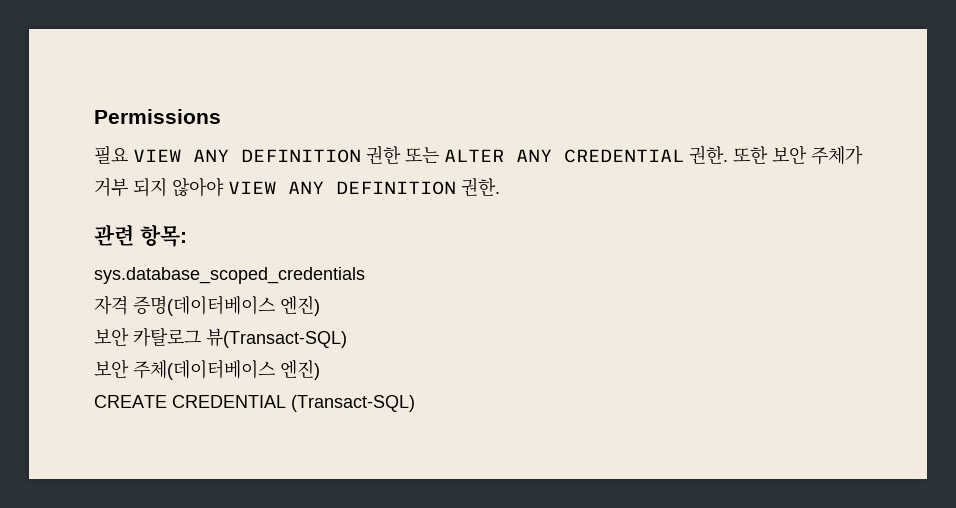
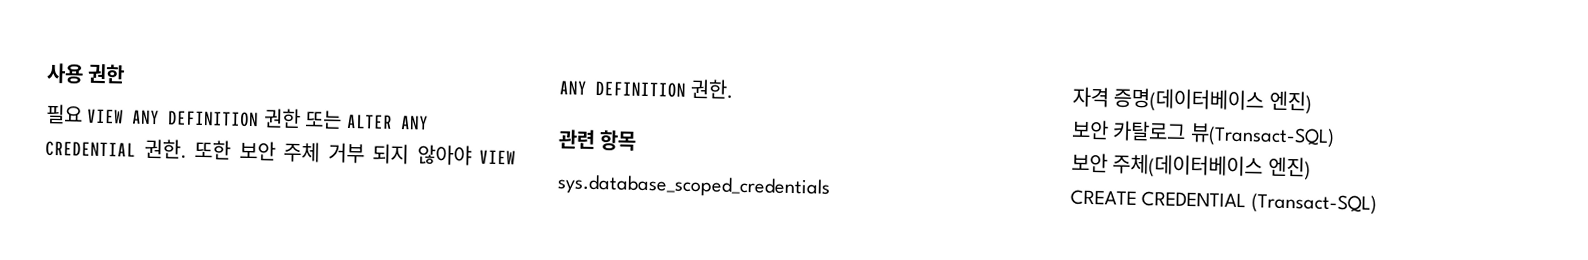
- Permissions
+ 사용 권한
- 또한 보안 주체가 거부 되지 않아야 VIEW ANY DEFINITION 권한.
+ 또한 보안 주체 거부 되지 않아야 VIEW ANY DEFINITION 권한.
- 관련 항목:
+ 관련 항목

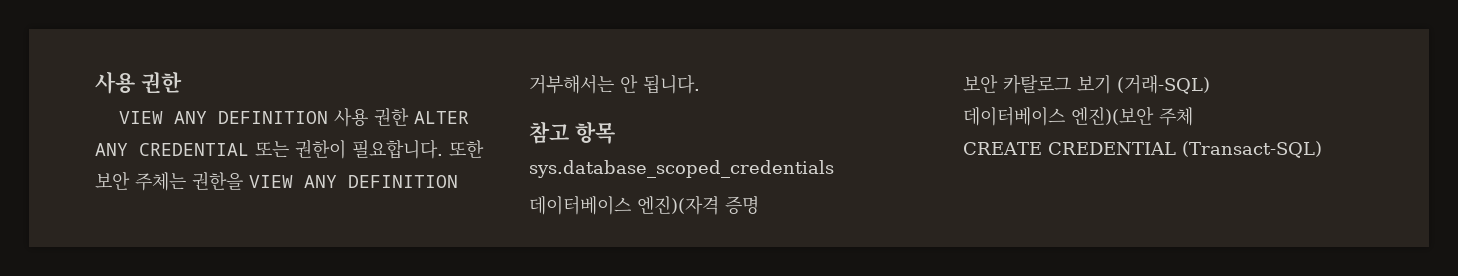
- 필요 VIEW ANY DEFINITION 권한 또는 ALTER ANY CREDENTIAL 권한. 또한 보안 주체 거부 되지 않아야 VIEW ANY DEFINITION 권한.
- 관련 항목
+ VIEW ANY DEFINITION 사용 권한 ALTER ANY CREDENTIAL 또는 권한이 필요합니다. 또한 보안 주체는 권한을 VIEW ANY DEFINITION 거부해서는 안 됩니다.
+ 참고 항목
- 자격 증명(데이터베이스 엔진)
+ 데이터베이스 엔진)(자격 증명
- 보안 카탈로그 뷰(Transact-SQL)
- 보안 주체(데이터베이스 엔진)
+ 보안 카탈로그 보기 (거래-SQL)
+ 데이터베이스 엔진)(보안 주체

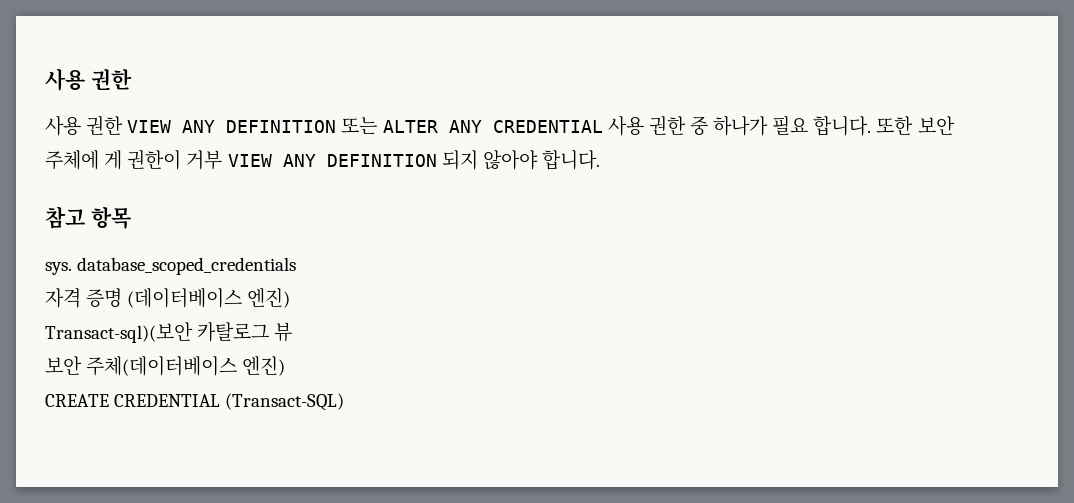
- VIEW ANY DEFINITION 사용 권한 ALTER ANY CREDENTIAL 또는 권한이 필요합니다. 또한 보안 주체는 권한을 VIEW ANY DEFINITION 거부해서는 안 됩니다.
+ 사용 권한 VIEW ANY DEFINITION 또는 ALTER ANY CREDENTIAL 사용 권한 중 하나가 필요 합니다. 또한 보안 주체에 게 권한이 거부 VIEW ANY DEFINITION 되지 않아야 합니다.
  참고 항목
- sys.database_scoped_credentials
- 데이터베이스 엔진)(자격 증명
- 보안 카탈로그 보기 (거래-SQL)
- 데이터베이스 엔진)(보안 주체
+ sys. database_scoped_credentials
+ 자격 증명 (데이터베이스 엔진)
+ Transact-sql)(보안 카탈로그 뷰
+ 보안 주체(데이터베이스 엔진)

